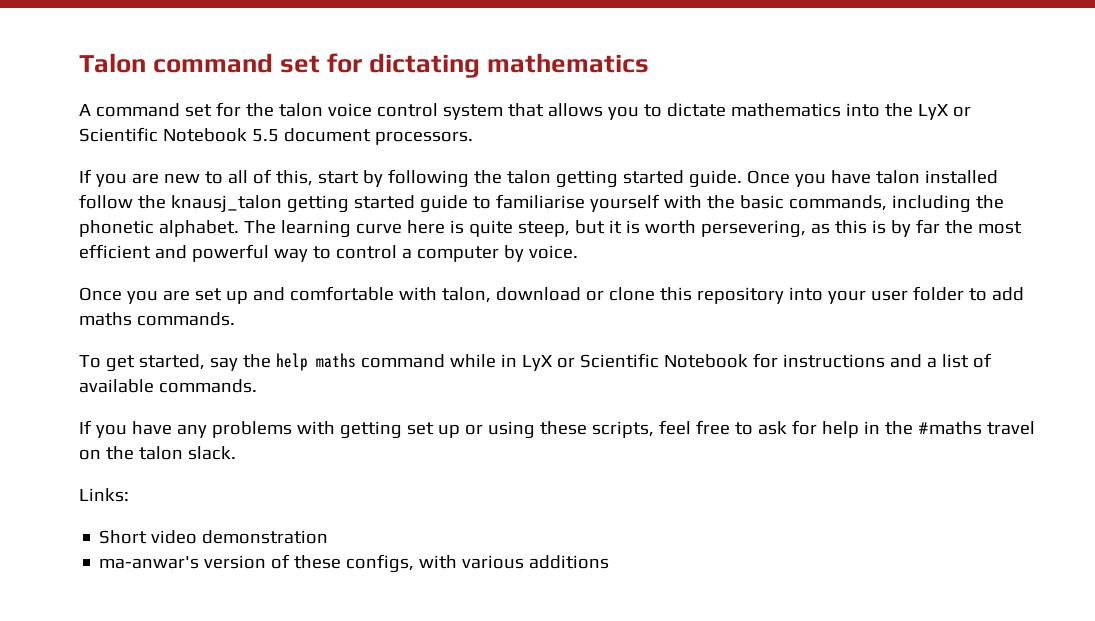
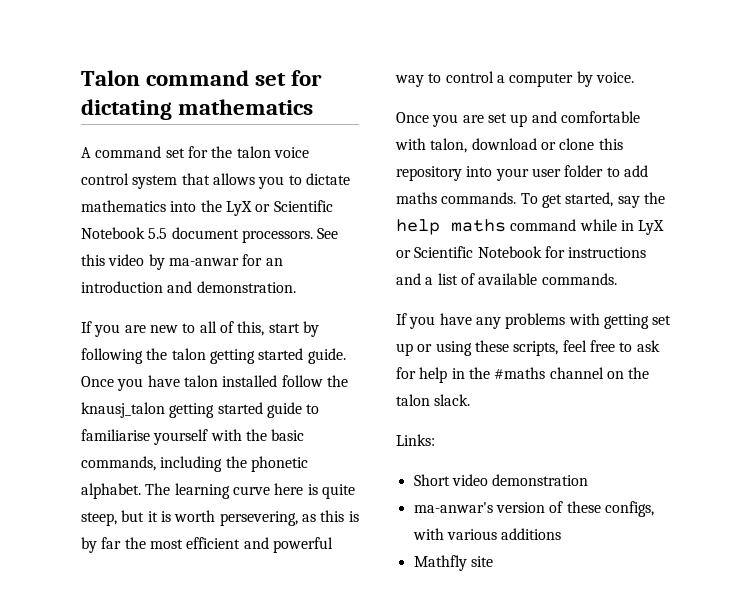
+ See this video by ma-anwar for an introduction and demonstration.
- Once you are set up and comfortable with talon, download or clone this repository into your user folder to add maths commands.
- To get started, say the help maths command while in LyX or Scientific Notebook for instructions and a list of available commands.
+ Once you are set up and comfortable with talon, download or clone this repository into your user folder to add maths commands. To get started, say the help maths command while in LyX or Scientific Notebook for instructions and a list of available commands.
- If you have any problems with getting set up or using these scripts, feel free to ask for help in the #maths travel on the talon slack.
+ If you have any problems with getting set up or using these scripts, feel free to ask for help in the #maths channel on the talon slack.
+ Mathfly site

